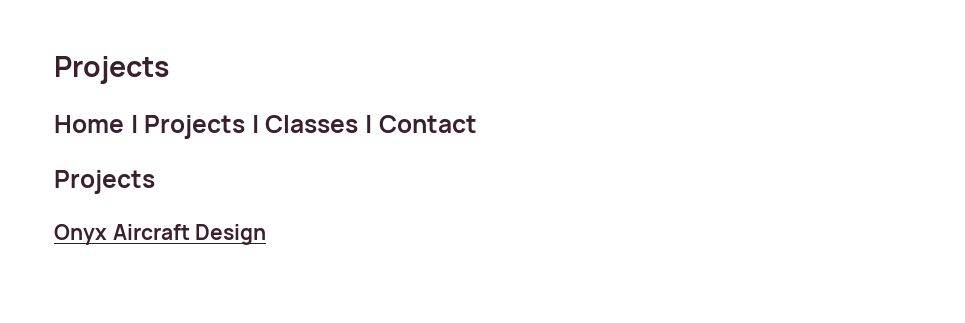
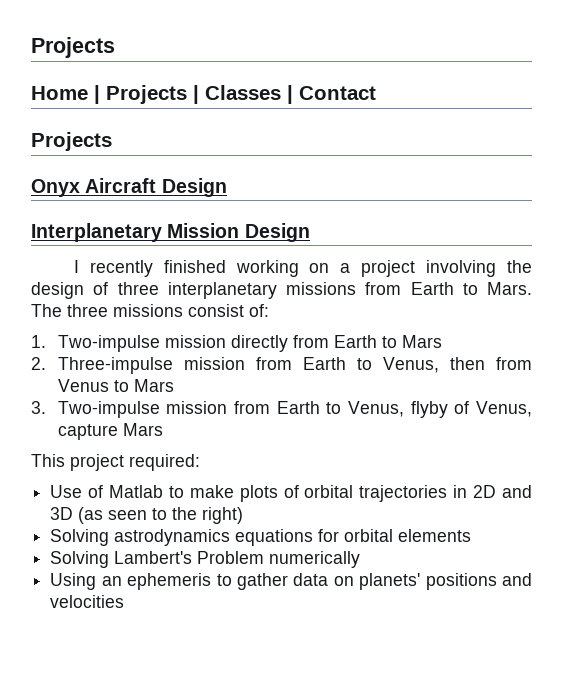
+ Interplanetary Mission Design
+ I recently finished working on a project involving the design of three interplanetary missions from Earth to Mars. The three missions consist of:
+ 1. Two-impulse mission directly from Earth to Mars
+ 2. Three-impulse mission from Earth to Venus, then from Venus to Mars
+ 3. Two-impulse mission from Earth to Venus, flyby of Venus, capture Mars
+ This project required:
+ Use of Matlab to make plots of orbital trajectories in 2D and 3D (as seen to the right)
+ Solving astrodynamics equations for orbital elements
+ Solving Lambert's Problem numerically
+ Using an ephemeris to gather data on planets' positions and velocities

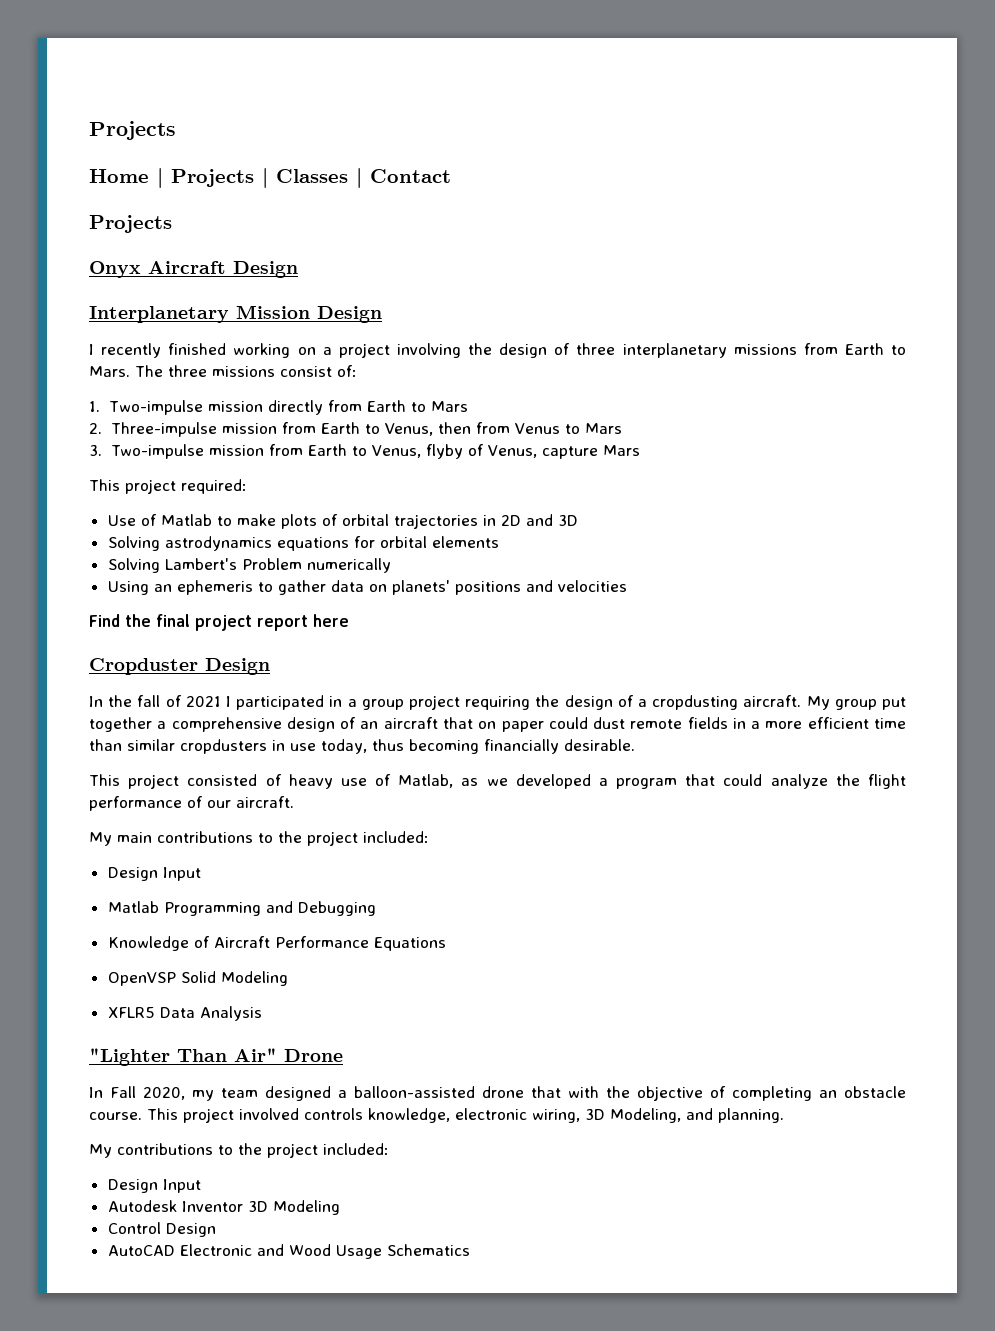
- Use of Matlab to make plots of orbital trajectories in 2D and 3D (as seen to the right)
+ Use of Matlab to make plots of orbital trajectories in 2D and 3D
+ Find the final project report here
+ Cropduster Design
+ In the fall of 2021 I participated in a group project requiring the design of a cropdusting aircraft. My group put together a comprehensive design of an aircraft that on paper could dust remote fields in a more efficient time than similar cropdusters in use today, thus becoming financially desirable.
+ This project consisted of heavy use of Matlab, as we developed a program that could analyze the flight performance of our aircraft.
+ My main contributions to the project included:
+ Design Input
+ Matlab Programming and Debugging
+ Knowledge of Aircraft Performance Equations
+ OpenVSP Solid Modeling
+ XFLR5 Data Analysis
+ "Lighter Than Air" Drone
+ In Fall 2020, my team designed a balloon-assisted drone that with the objective of completing an obstacle course. This project involved controls knowledge, electronic wiring, 3D Modeling, and planning.
+ My contributions to the project included:
+ Design Input
+ Autodesk Inventor 3D Modeling
+ Control Design
+ AutoCAD Electronic and Wood Usage Schematics

